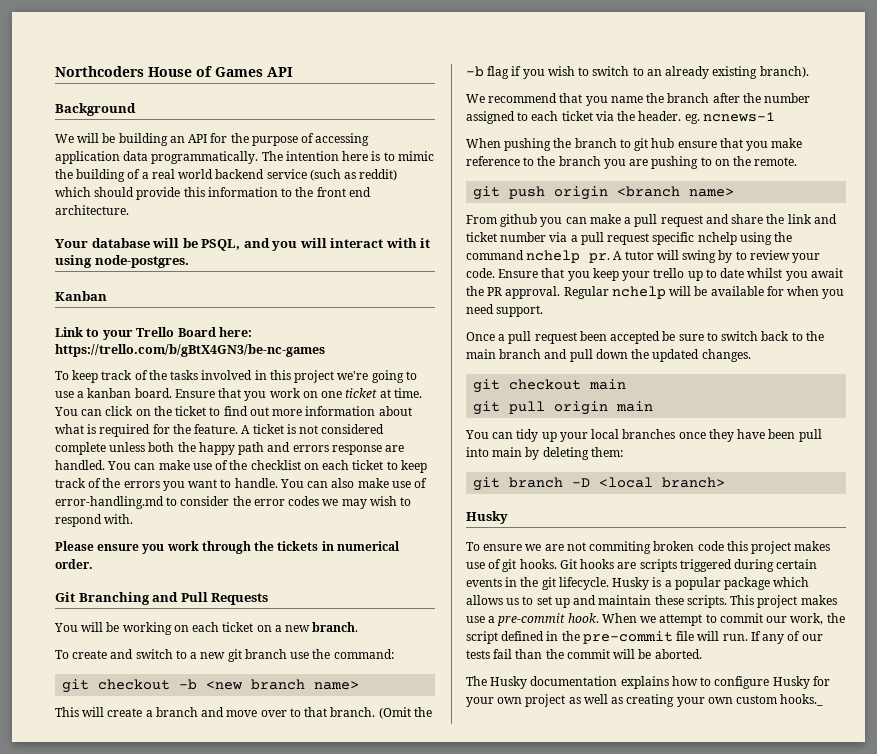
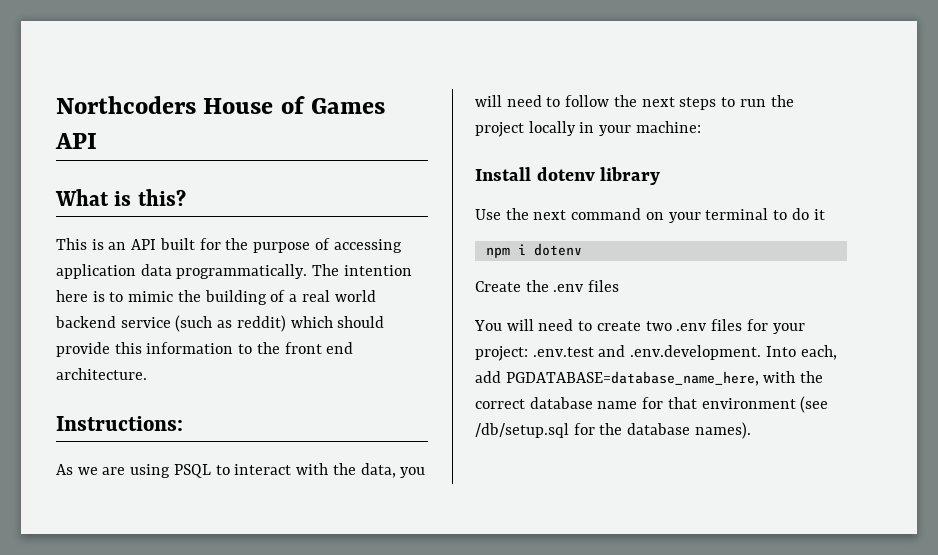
- Background
- We will be building an API for the purpose of accessing application data programmatically.
+ What is this?
+ This is an API built for the purpose of accessing application data programmatically.
- Your database will be PSQL, and you will interact with it using node-postgres.
- Kanban
- Link to your Trello Board here: https://trello.com/b/gBtX4GN3/be-nc-games
- To keep track of the tasks involved in this project we're going to use a kanban board. Ensure that you work on one ticket at time. You can click on the ticket to find out more information about what is required for the feature. A ticket is not considered complete unless both the happy path and errors response are handled. You can make use of the checklist on each ticket to keep track of the errors you want to handle. You can also make use of error-handling.md to consider the error codes we may wish to respond with.
- Please ensure you work through the tickets in numerical order.
- Git Branching and Pull Requests
- You will be working on each ticket on a new branch.
- To create and switch to a new git branch use the command:
- git checkout -b <new branch name>
- This will create a branch and move over to that branch. (Omit the -b flag if you wish to switch to an already existing branch).
- We recommend that you name the branch after the number assigned to each ticket via the header. eg. ncnews-1
- When pushing the branch to git hub ensure that you make reference to the branch you are pushing to on the remote.
- git push origin <branch name>
- From github you can make a pull request and share the link and ticket number via a pull request specific nchelp using the command nchelp pr. A tutor will swing by to review your code. Ensure that you keep your trello up to date whilst you await the PR approval. Regular nchelp will be available for when you need support.
- Once a pull request been accepted be sure to switch back to the main branch and pull down the updated changes.
- git checkout main
- git pull origin main
- You can tidy up your local branches once they have been pull into main by deleting them:
- git branch -D <local branch>
- Husky
- To ensure we are not commiting broken code this project makes use of git hooks. Git hooks are scripts triggered during certain events in the git lifecycle. Husky is a popular package which allows us to set up and maintain these scripts. This project makes use a pre-commit hook. When we attempt to commit our work, the script defined in the pre-commit file will run. If any of our tests fail than the commit will be aborted.
- The Husky documentation explains how to configure Husky for your own project as well as creating your own custom hooks._
+ Instructions:
+ As we are using PSQL to interact with the data, you will need to follow the next steps to run the project locally in your machine:
+ Install dotenv library
+ Use the next command on your terminal to do it
+ npm i dotenv
+ Create the .env files
+ You will need to create two .env files for your project: .env.test and .env.development. Into each, add PGDATABASE=database_name_here, with the correct database name for that environment (see /db/setup.sql for the database names).

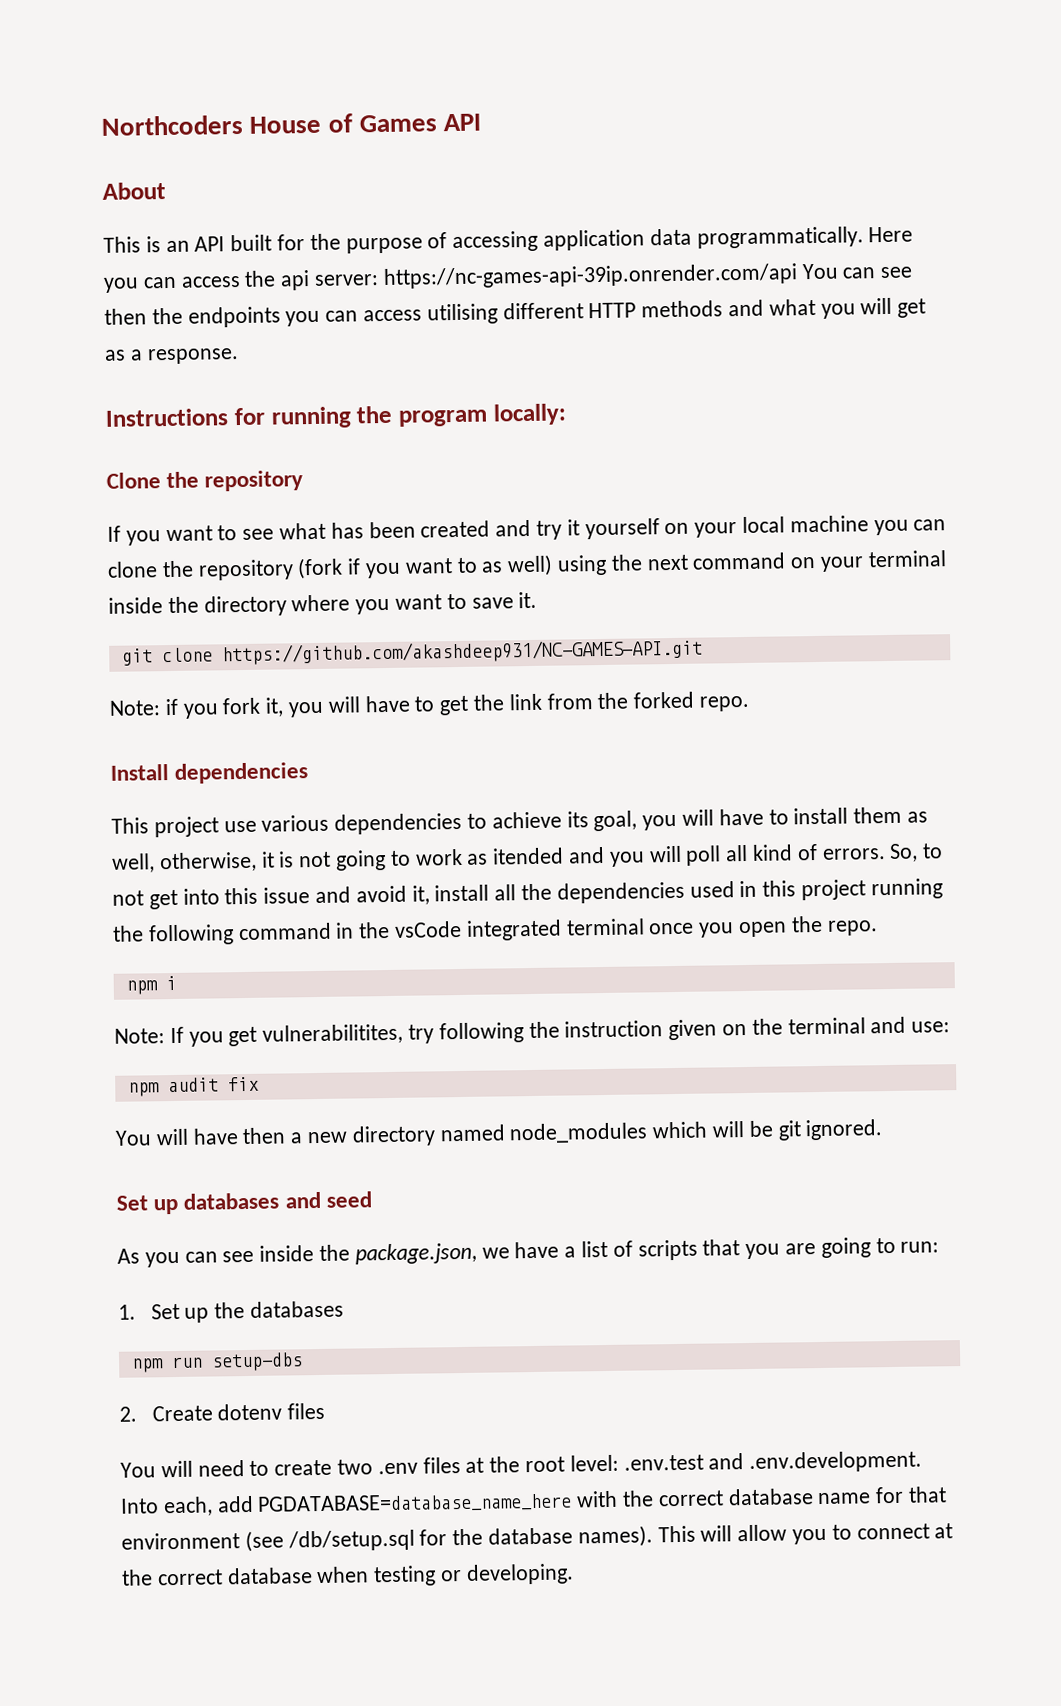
- What is this?
+ About
- The intention here is to mimic the building of a real world backend service (such as reddit) which should provide this information to the front end architecture.
- Instructions:
- As we are using PSQL to interact with the data, you will need to follow the next steps to run the project locally in your machine:
- Install dotenv library
- Use the next command on your terminal to do it
- npm i dotenv
- Create the .env files
+ Here you can access the api server: https://nc-games-api-39ip.onrender.com/api You can see then the endpoints you can access utilising different HTTP methods and what you will get as a response.
+ Instructions for running the program locally:
+ Clone the repository
+ If you want to see what has been created and try it yourself on your local machine you can clone the repository (fork if you want to as well) using the next command on your terminal inside the directory where you want to save it.
+ git clone https://github.com/akashdeep931/NC-GAMES-API.git
+ Note: if you fork it, you will have to get the link from the forked repo.
+ Install dependencies
+ This project use various dependencies to achieve its goal, you will have to install them as well, otherwise, it is not going to work as itended and you will poll all kind of errors. So, to not get into this issue and avoid it, install all the dependencies used in this project running the following command in the vsCode integrated terminal once you open the repo.
+ npm i
+ Note: If you get vulnerabilitites, try following the instruction given on the terminal and use:
+ npm audit fix
+ You will have then a new directory named node_modules which will be git ignored.
+ Set up databases and seed
+ As you can see inside the package.json, we have a list of scripts that you are going to run:
+ 1. Set up the databases
+ npm run setup-dbs
+ 2. Create dotenv files
- You will need to create two .env files for your project: .env.test and .env.development. Into each, add PGDATABASE=database_name_here, with the correct database name for that environment (see /db/setup.sql for the database names).
+ You will need to create two .env files at the root level: .env.test and .env.development. Into each, add PGDATABASE=database_name_here with the correct database name for that environment (see /db/setup.sql for the database names).
+ This will allow you to connect at the correct database when testing or developing.

